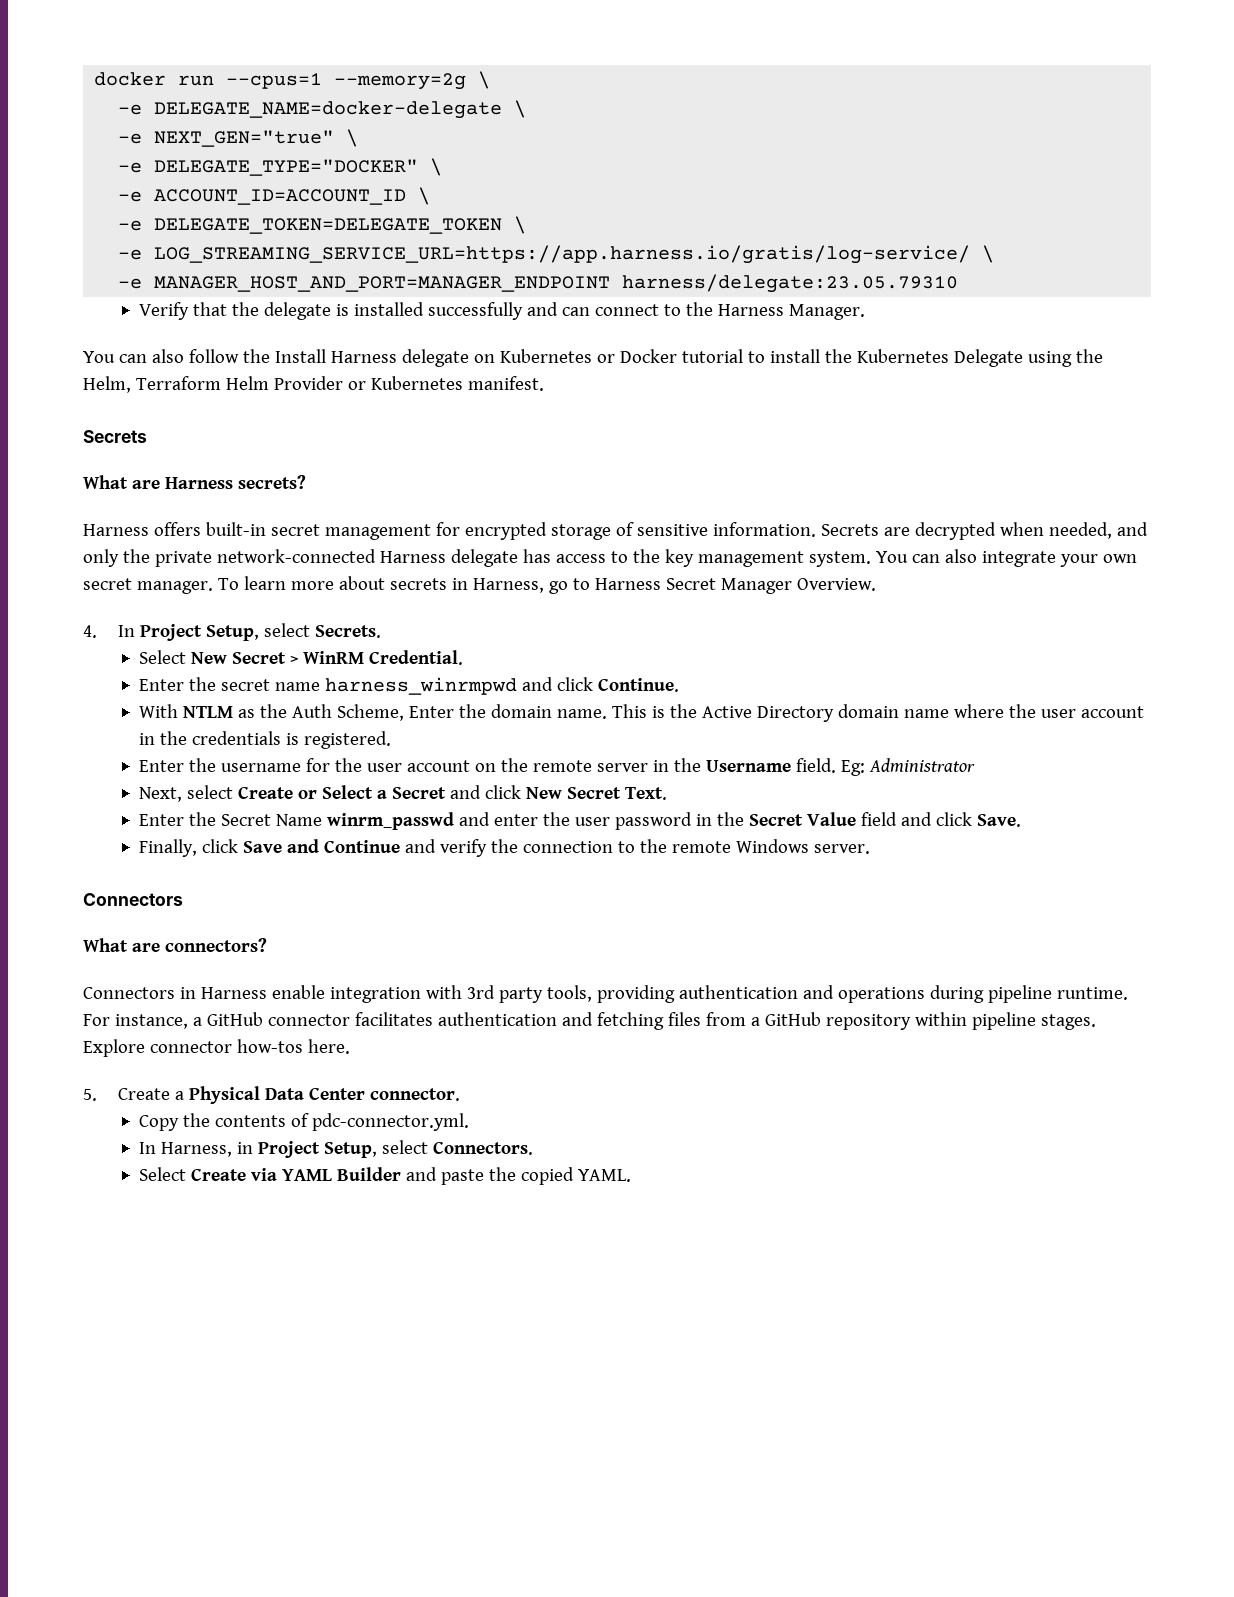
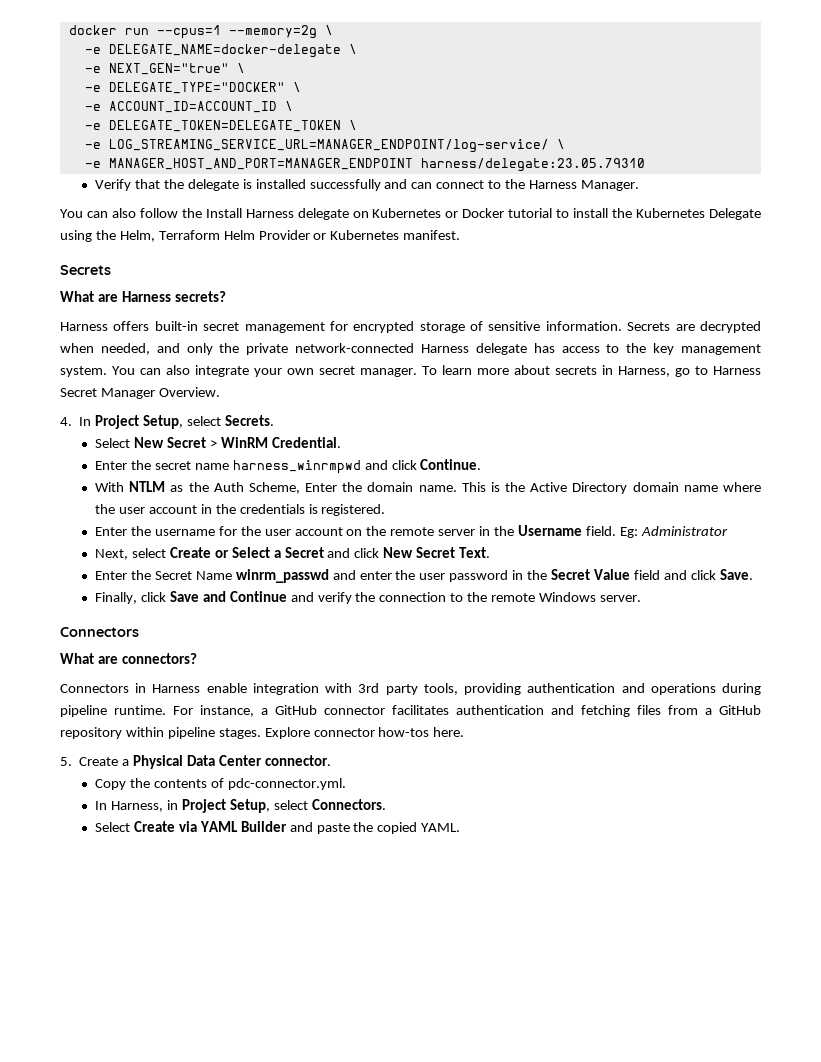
- -e LOG_STREAMING_SERVICE_URL=https://app.harness.io/gratis/log-service/ \
+ -e LOG_STREAMING_SERVICE_URL=MANAGER_ENDPOINT/log-service/ \

